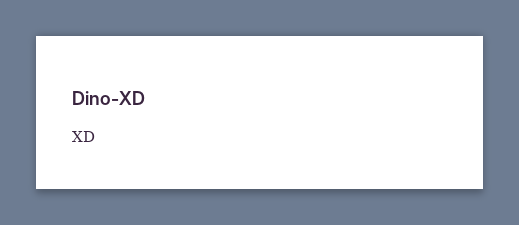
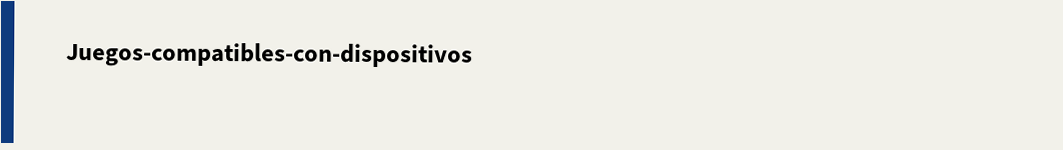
- Dino-XD
- XD
+ Juegos-compatibles-con-dispositivos

